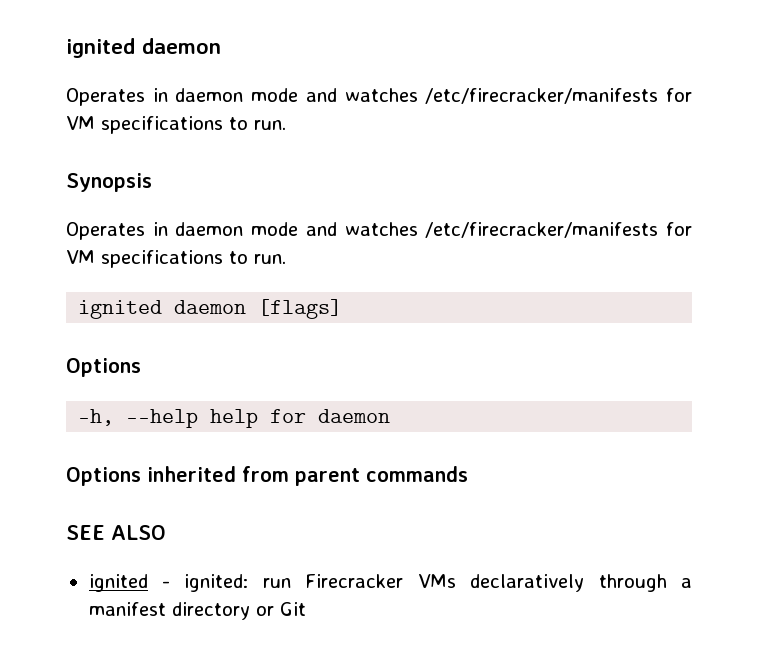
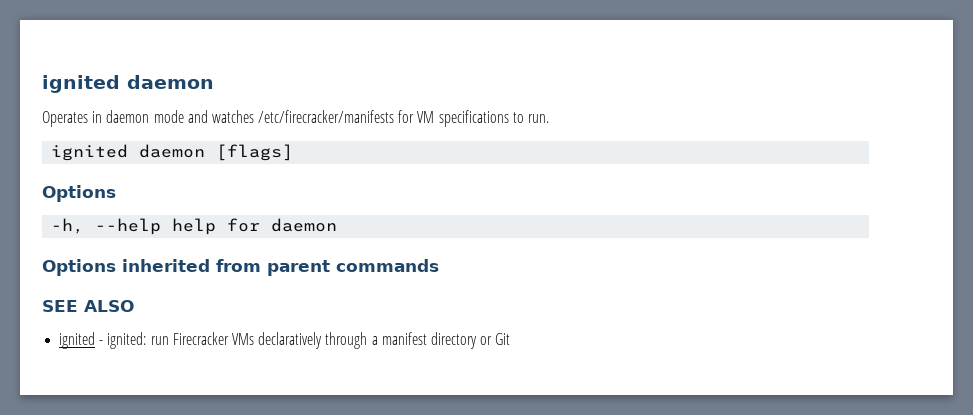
- Synopsis
- Operates in daemon mode and watches /etc/firecracker/manifests for VM specifications to run.

